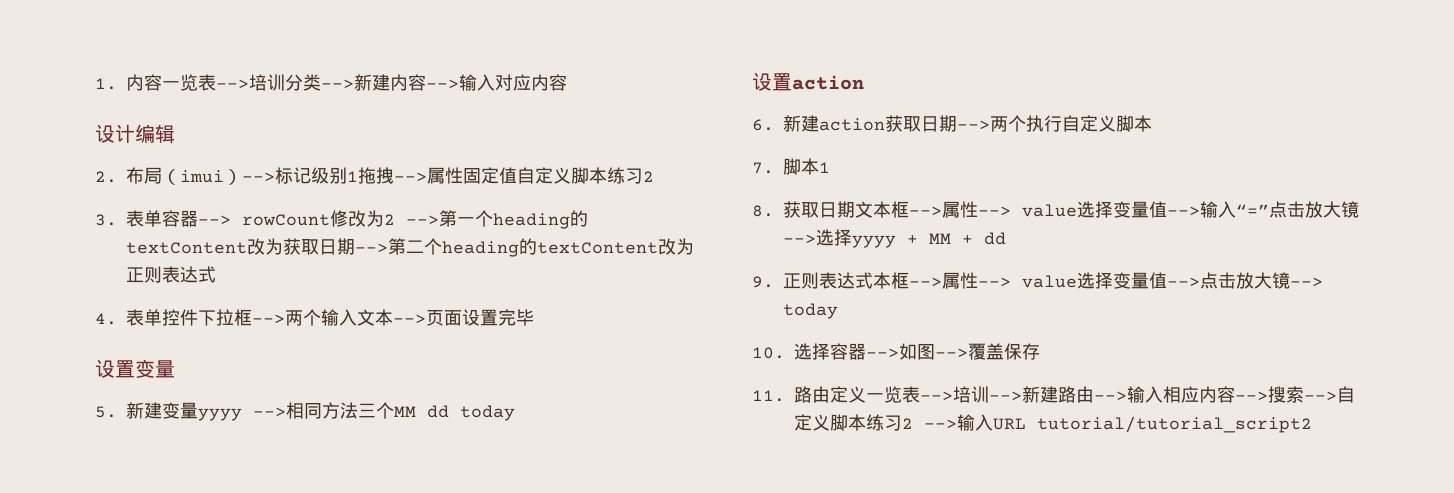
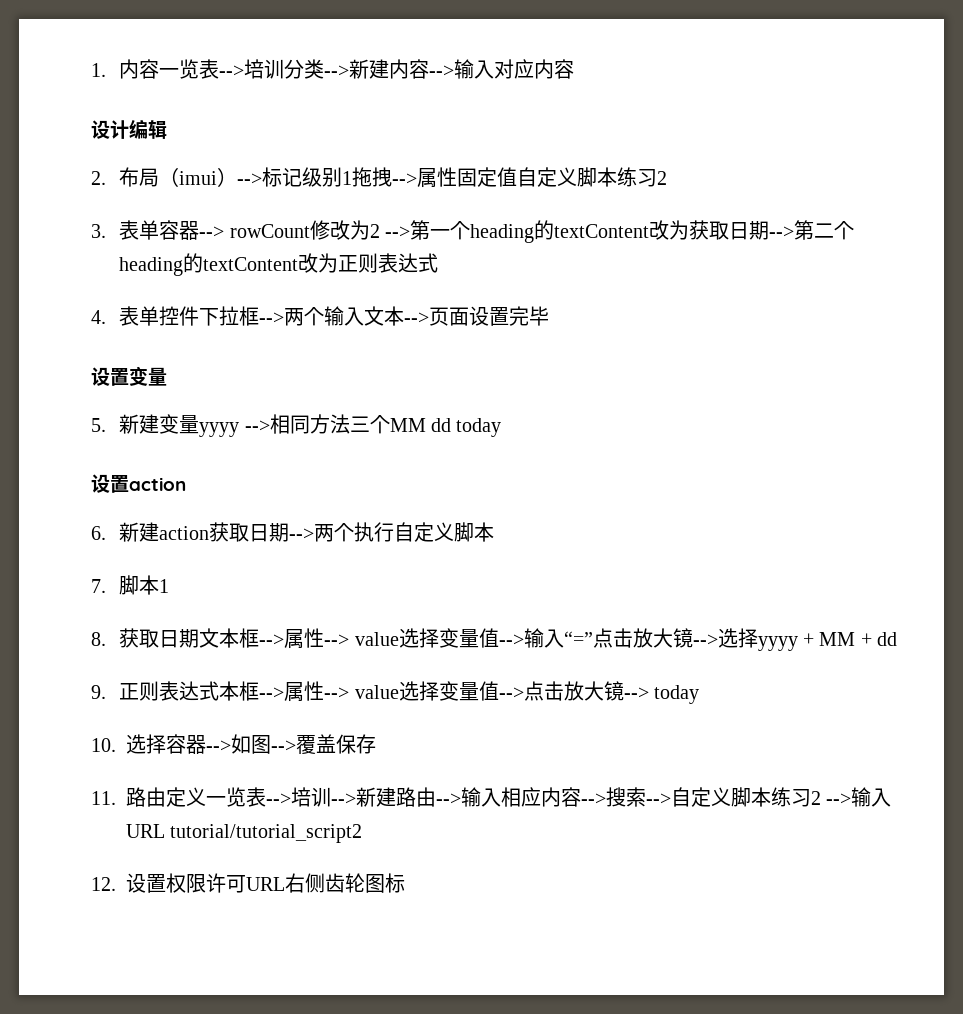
+ 12.设置权限许可URL右侧齿轮图标

